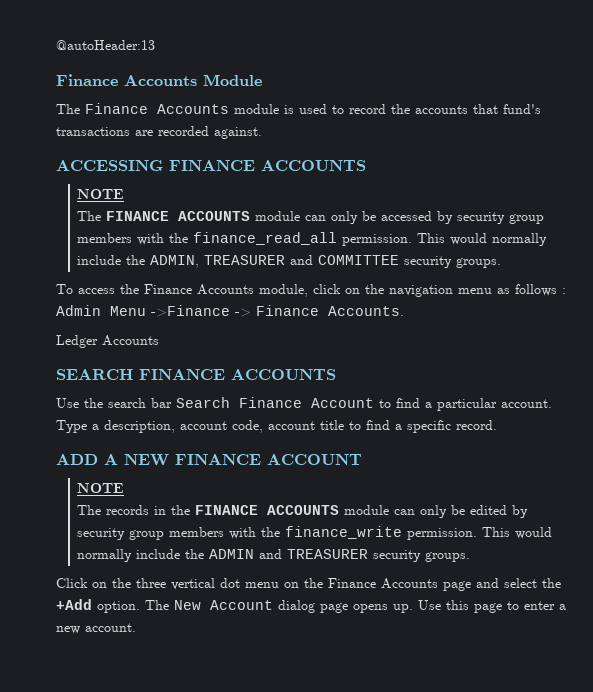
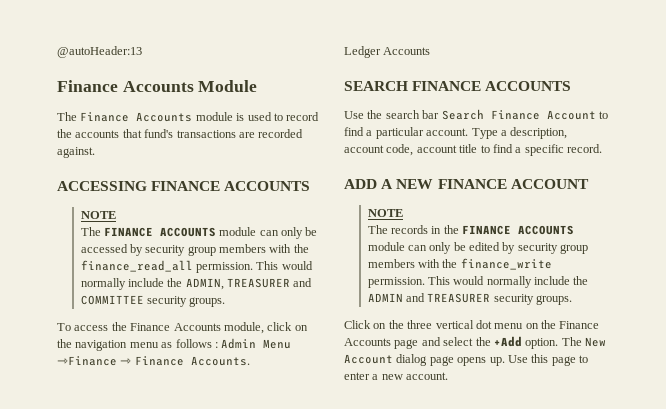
- To access the Finance Accounts module, click on the navigation menu as follows : Admin Menu ->Finance -> Finance Accounts.
+ To access the Finance Accounts module, click on the navigation menu as follows : Admin Menu ⇾Finance ⇾ Finance Accounts.

